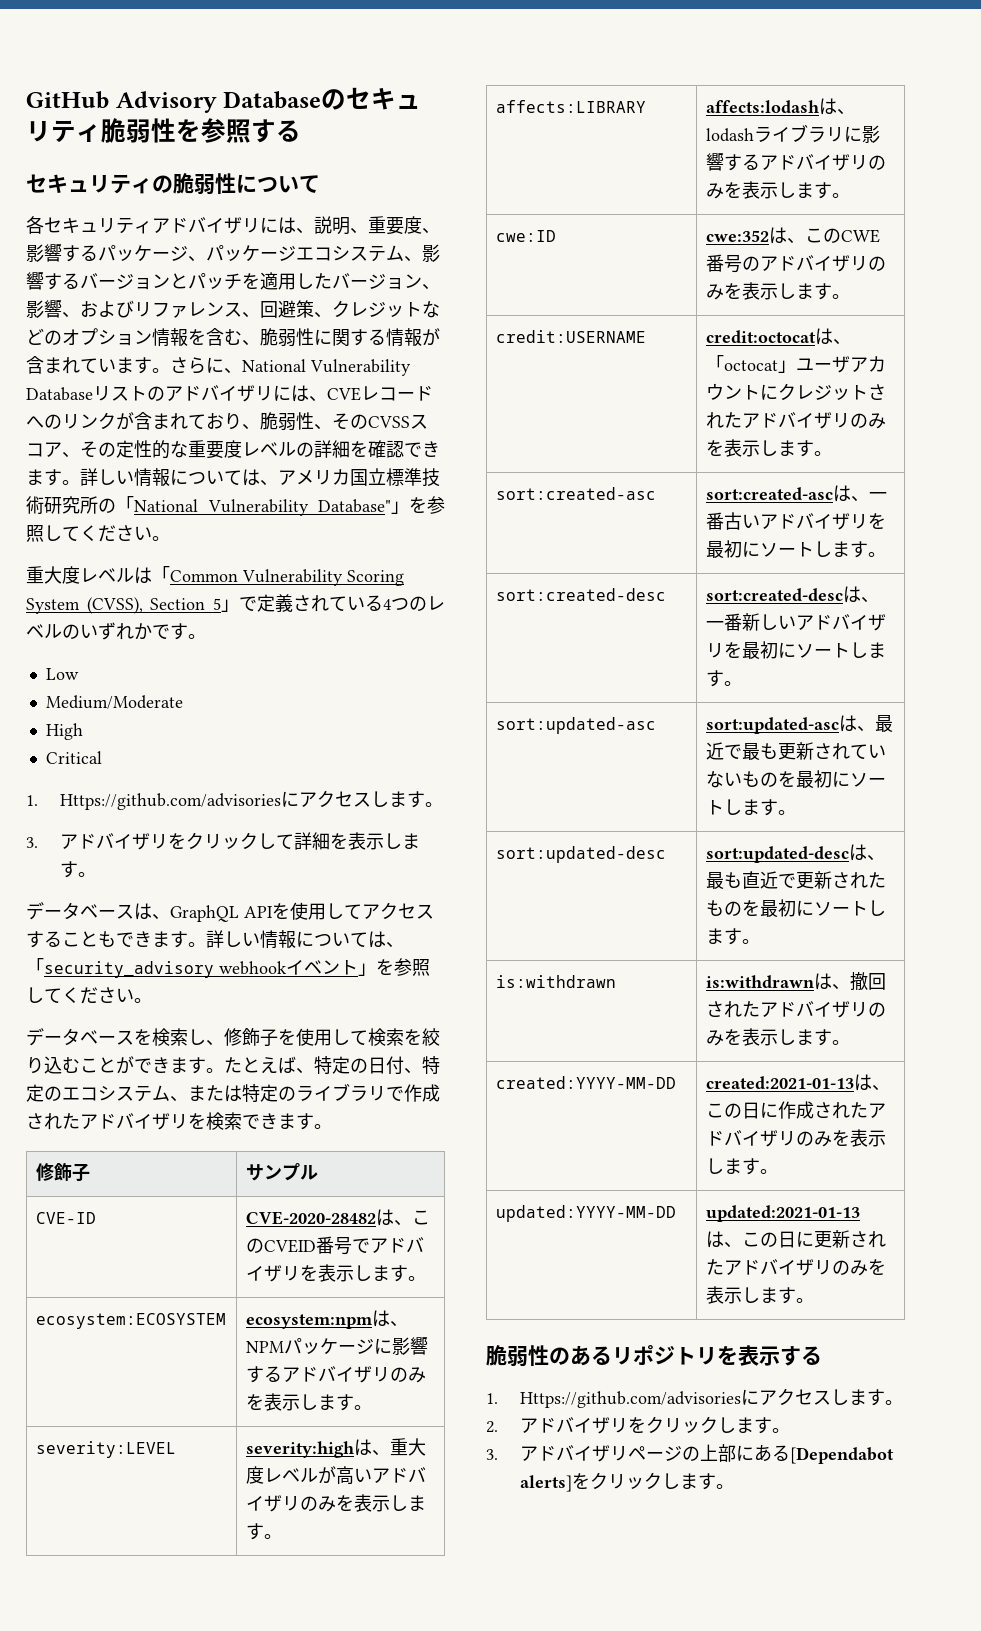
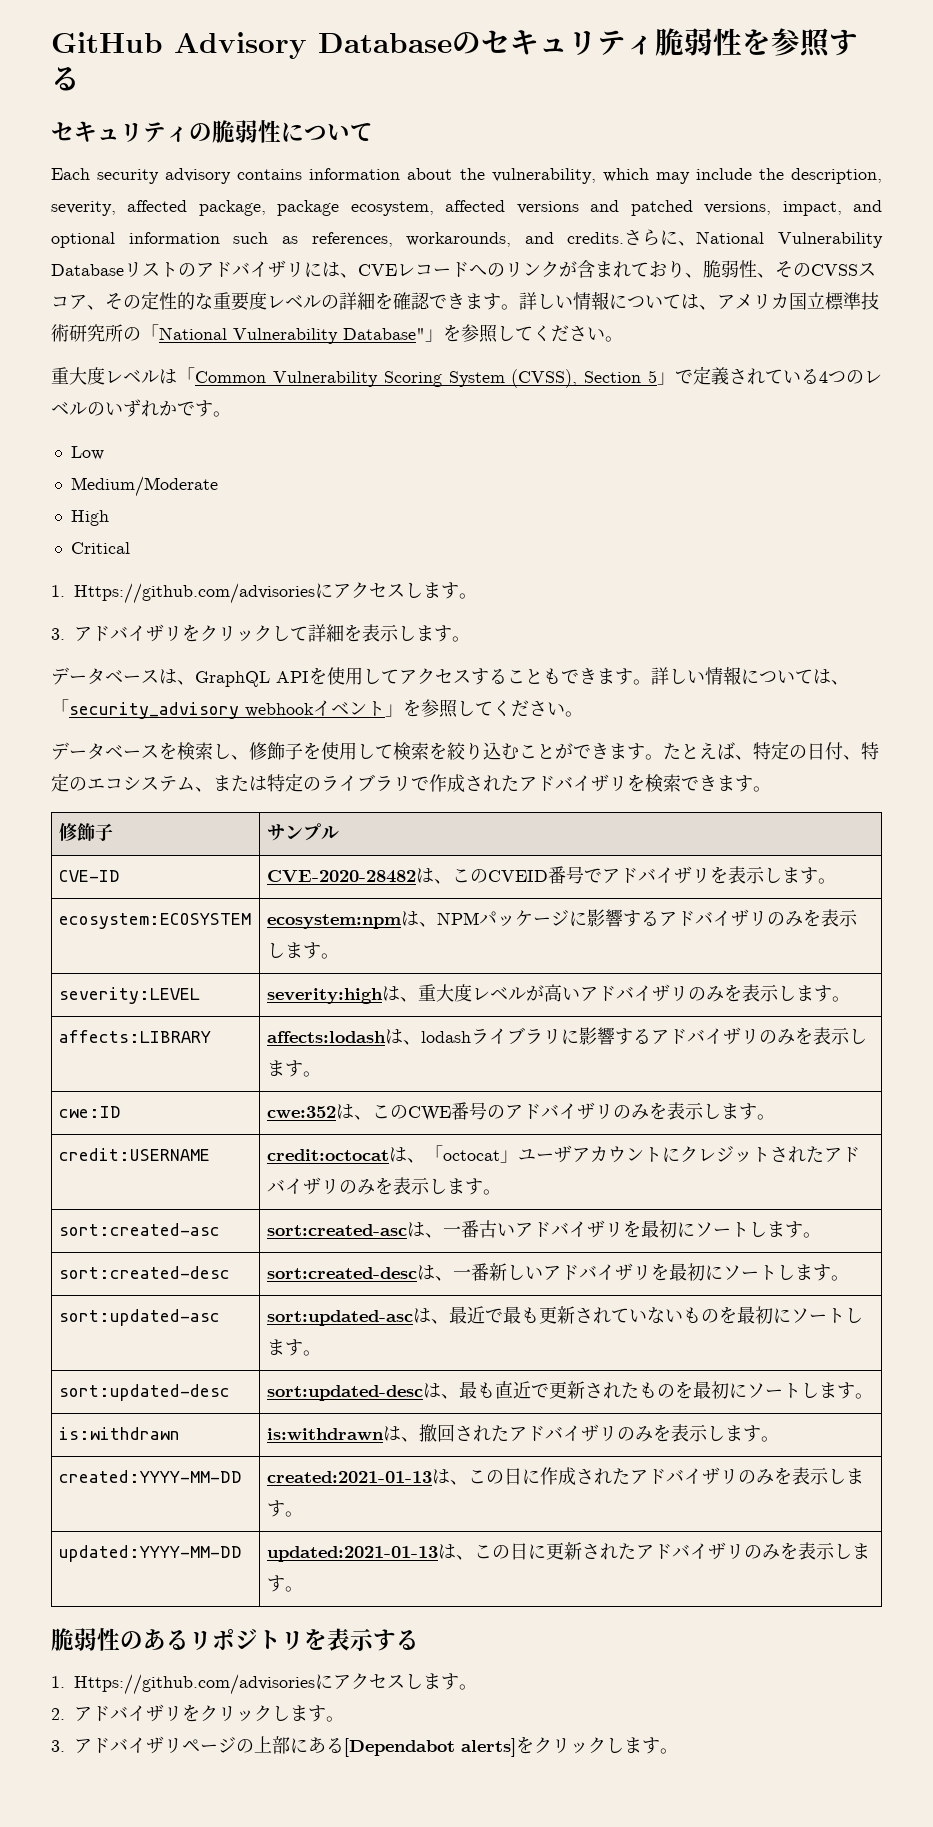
- 各セキュリティアドバイザリには、説明、重要度、影響するパッケージ、パッケージエコシステム、影響するバージョンとパッチを適用したバージョン、影響、およびリファレンス、回避策、クレジットなどのオプション情報を含む、脆弱性に関する情報が含まれています。
+ Each security advisory contains information about the vulnerability, which may include the description, severity, affected package, package ecosystem, affected versions and patched versions, impact, and optional information such as references, workarounds, and credits.

